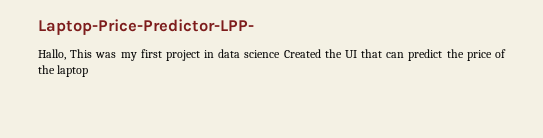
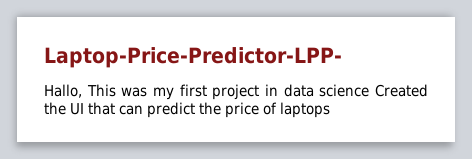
- Hallo, This was my first project in data science Created the UI that can predict the price of the laptop
+ Hallo, This was my first project in data science Created the UI that can predict the price of laptops

